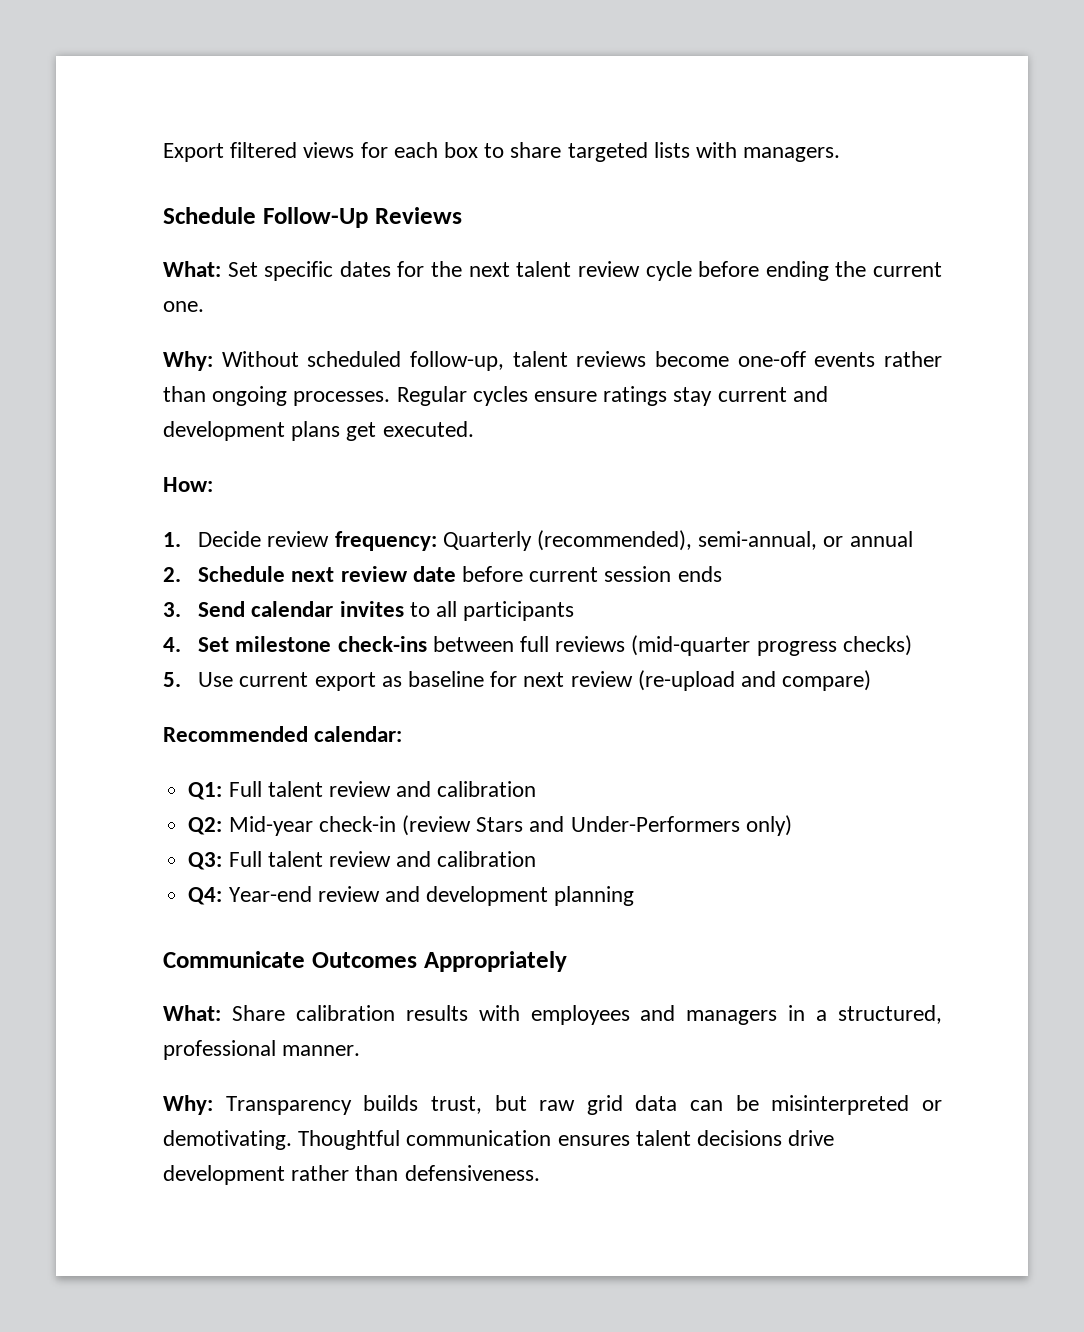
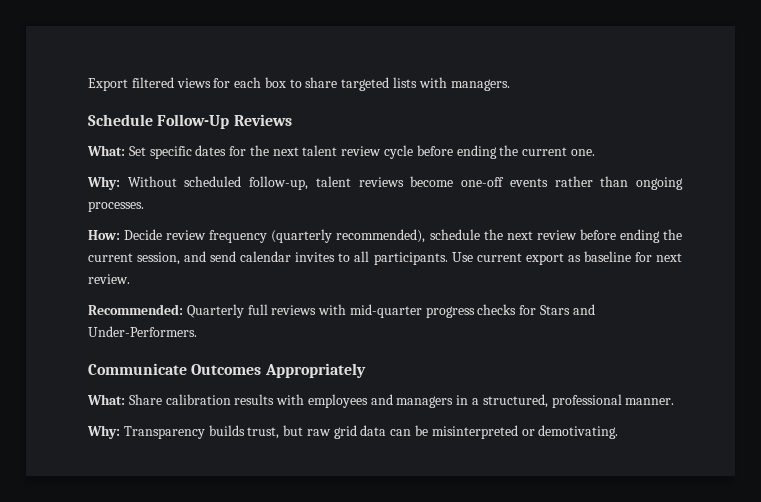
- Regular cycles ensure ratings stay current and development plans get executed.
- How:
- 1. Decide review frequency: Quarterly (recommended), semi-annual, or annual
- 2. Schedule next review date before current session ends
- 3. Send calendar invites to all participants
- 4. Set milestone check-ins between full reviews (mid-quarter progress checks)
- 5. Use current export as baseline for next review (re-upload and compare)
- Recommended calendar:
- Q1: Full talent review and calibration
- Q2: Mid-year check-in (review Stars and Under-Performers only)
- Q3: Full talent review and calibration
- Q4: Year-end review and development planning
+ How: Decide review frequency (quarterly recommended), schedule the next review before ending the current session, and send calendar invites to all participants. Use current export as baseline for next review.
+ Recommended: Quarterly full reviews with mid-quarter progress checks for Stars and Under-Performers.
- Thoughtful communication ensures talent decisions drive development rather than defensiveness.

